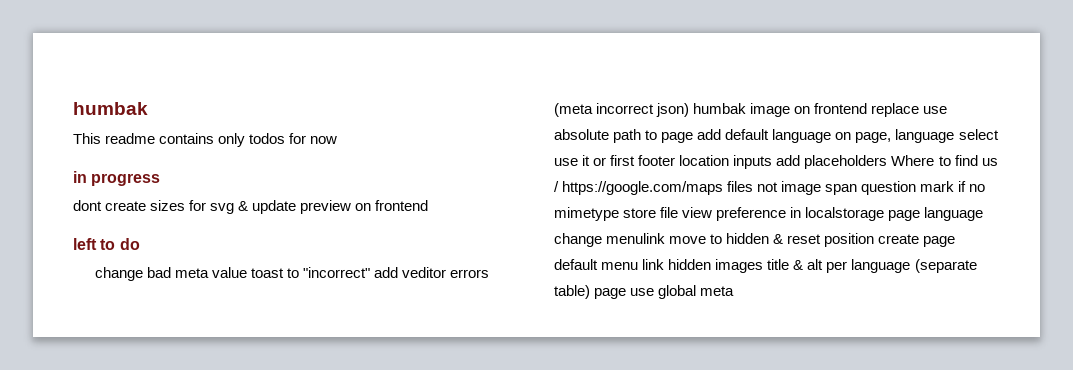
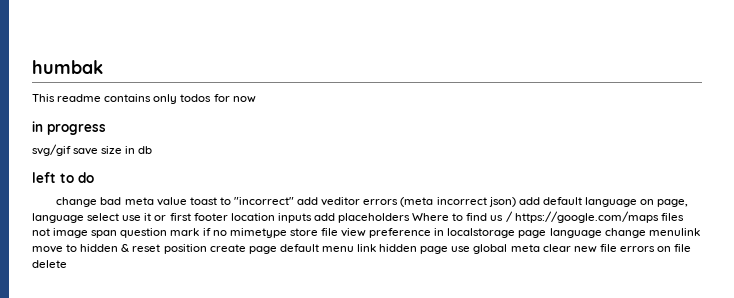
- dont create sizes for svg & update preview on frontend
+ svg/gif save size in db
- change bad meta value toast to "incorrect" add veditor errors (meta incorrect json) humbak image on frontend replace use absolute path to page add default language on page, language select use it or first footer location inputs add placeholders Where to find us / https://google.com/maps files not image span question mark if no mimetype store file view preference in localstorage page language change menulink move to hidden & reset position create page default menu link hidden images title & alt per language (separate table) page use global meta
+ change bad meta value toast to "incorrect" add veditor errors (meta incorrect json) add default language on page, language select use it or first footer location inputs add placeholders Where to find us / https://google.com/maps files not image span question mark if no mimetype store file view preference in localstorage page language change menulink move to hidden & reset position create page default menu link hidden page use global meta clear new file errors on file delete

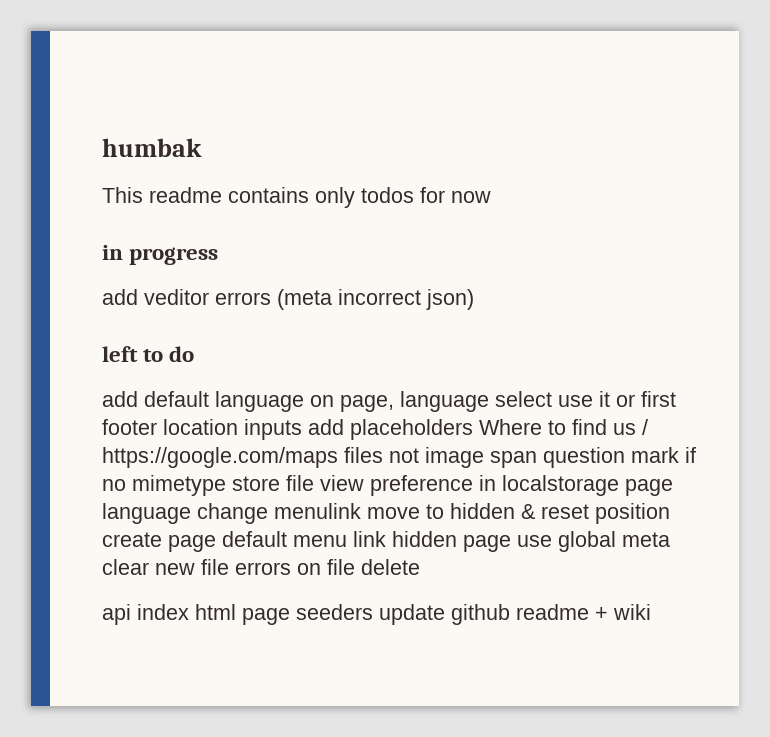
- svg/gif save size in db
+ add veditor errors (meta incorrect json)
  left to do
- change bad meta value toast to "incorrect" add veditor errors (meta incorrect json) add default language on page, language select use it or first footer location inputs add placeholders Where to find us / https://google.com/maps files not image span question mark if no mimetype store file view preference in localstorage page language change menulink move to hidden & reset position create page default menu link hidden page use global meta clear new file errors on file delete
+ add default language on page, language select use it or first footer location inputs add placeholders Where to find us / https://google.com/maps files not image span question mark if no mimetype store file view preference in localstorage page language change menulink move to hidden & reset position create page default menu link hidden page use global meta clear new file errors on file delete
+ api index html page seeders update github readme + wiki

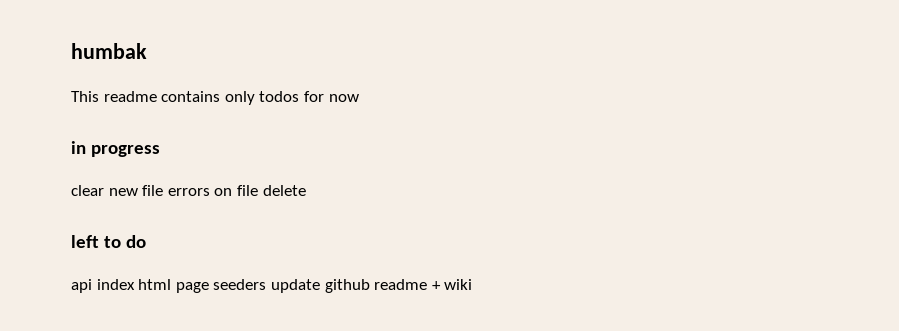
- add veditor errors (meta incorrect json)
- left to do
- add default language on page, language select use it or first footer location inputs add placeholders Where to find us / https://google.com/maps files not image span question mark if no mimetype store file view preference in localstorage page language change menulink move to hidden & reset position create page default menu link hidden page use global meta clear new file errors on file delete
+ clear new file errors on file delete
+ left to do

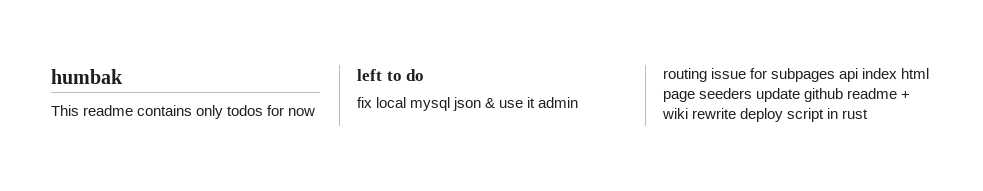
- in progress
- clear new file errors on file delete
  left to do
- api index html page seeders update github readme + wiki
+ fix local mysql json & use it admin routing issue for subpages api index html page seeders update github readme + wiki rewrite deploy script in rust

